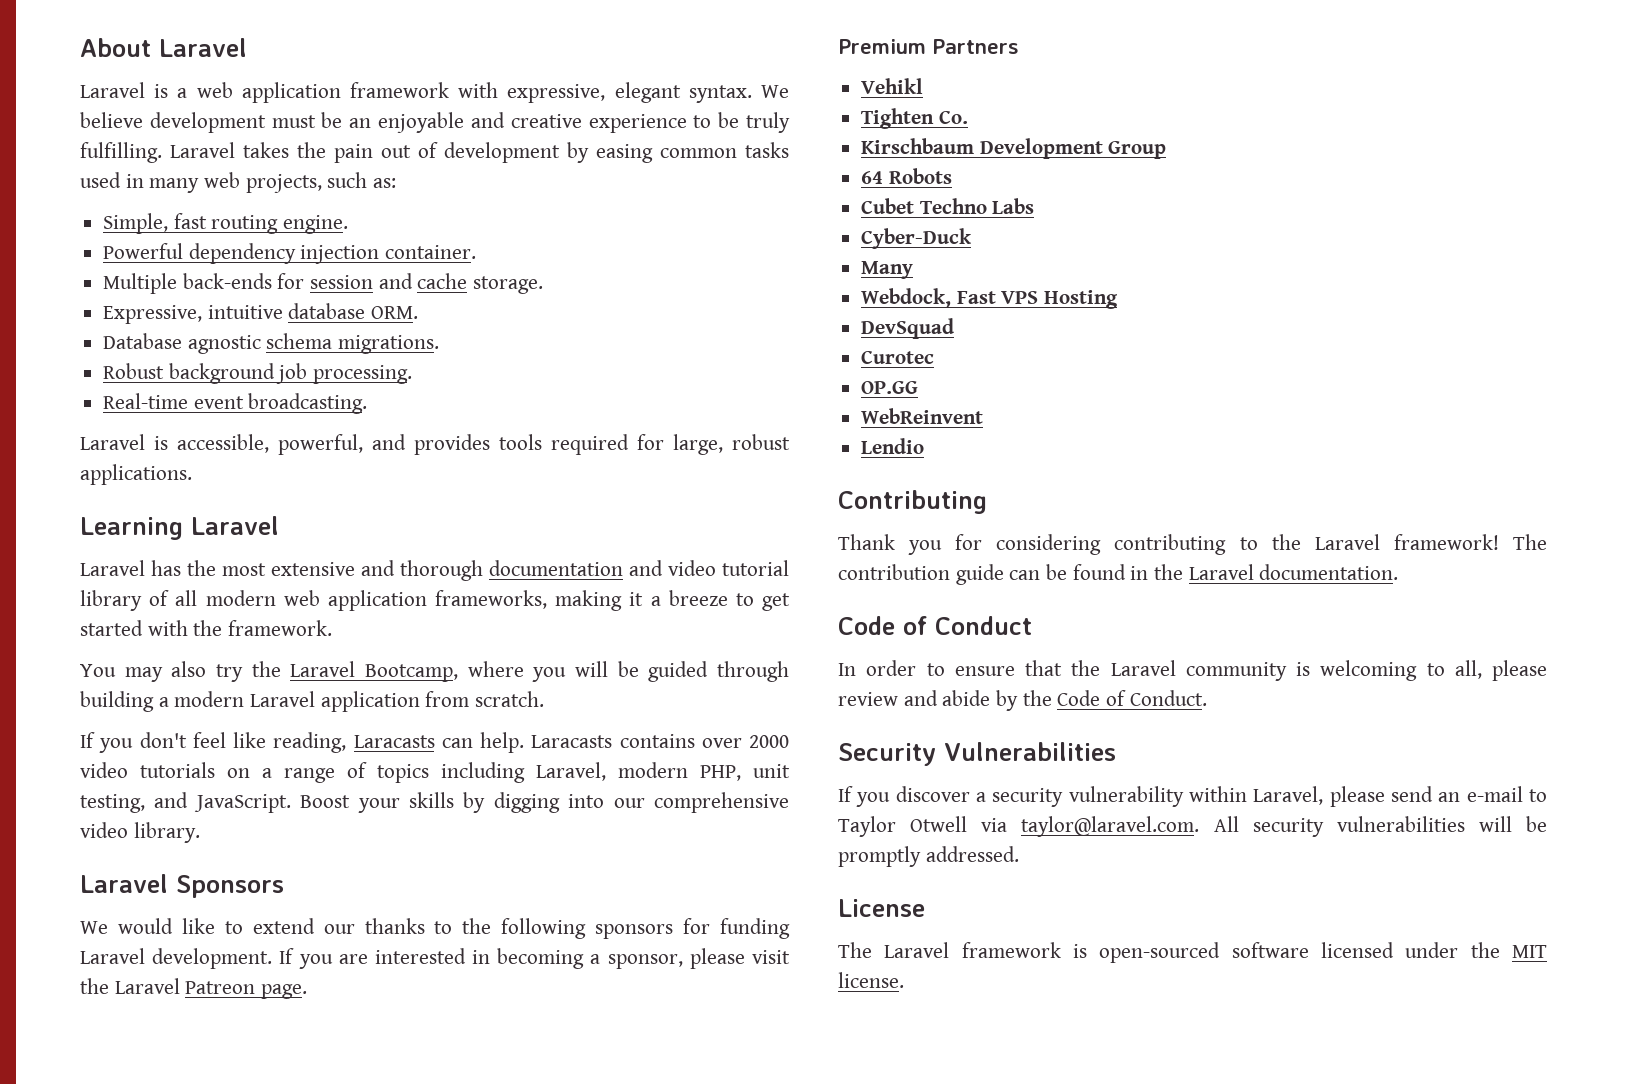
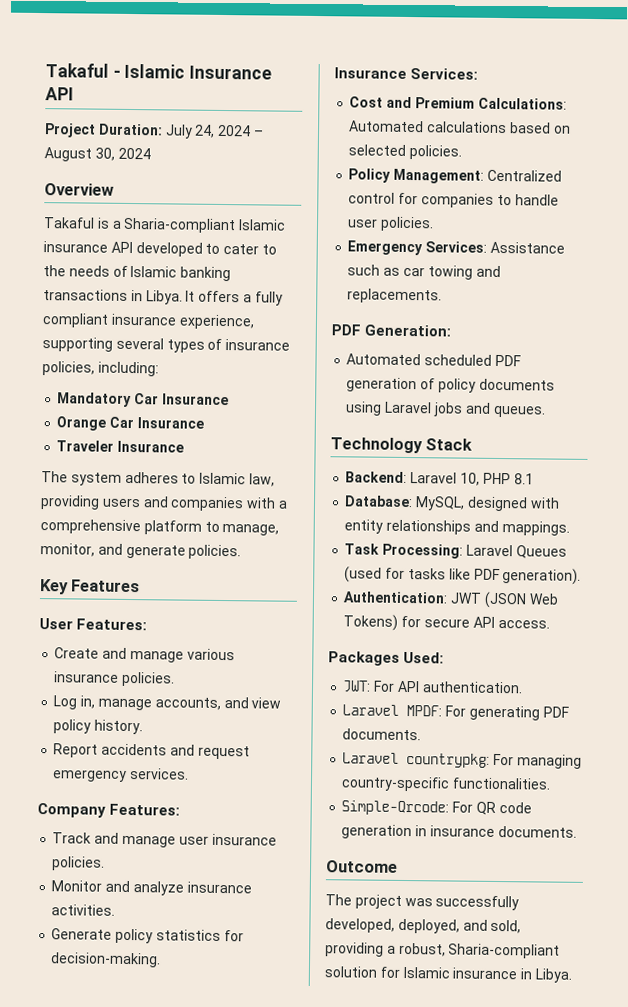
- About Laravel
- Laravel is a web application framework with expressive, elegant syntax. We believe development must be an enjoyable and creative experience to be truly fulfilling. Laravel takes the pain out of development by easing common tasks used in many web projects, such as:
- Simple, fast routing engine.
- Powerful dependency injection container.
- Multiple back-ends for session and cache storage.
- Expressive, intuitive database ORM.
- Database agnostic schema migrations.
- Robust background job processing.
- Real-time event broadcasting.
- Laravel is accessible, powerful, and provides tools required for large, robust applications.
- Learning Laravel
- Laravel has the most extensive and thorough documentation and video tutorial library of all modern web application frameworks, making it a breeze to get started with the framework.
- You may also try the Laravel Bootcamp, where you will be guided through building a modern Laravel application from scratch.
- If you don't feel like reading, Laracasts can help. Laracasts contains over 2000 video tutorials on a range of topics including Laravel, modern PHP, unit testing, and JavaScript. Boost your skills by digging into our comprehensive video library.
- Laravel Sponsors
- We would like to extend our thanks to the following sponsors for funding Laravel development. If you are interested in becoming a sponsor, please visit the Laravel Patreon page.
- Premium Partners
- Vehikl
- Tighten Co.
- Kirschbaum Development Group
- 64 Robots
- Cubet Techno Labs
- Cyber-Duck
- Many
- Webdock, Fast VPS Hosting
- DevSquad
- Curotec
- OP.GG
- WebReinvent
- Lendio
- Contributing
- Thank you for considering contributing to the Laravel framework! The contribution guide can be found in the Laravel documentation.
- Code of Conduct
- In order to ensure that the Laravel community is welcoming to all, please review and abide by the Code of Conduct.
- Security Vulnerabilities
- If you discover a security vulnerability within Laravel, please send an e-mail to Taylor Otwell via taylor@laravel.com. All security vulnerabilities will be promptly addressed.
- License
- The Laravel framework is open-sourced software licensed under the MIT license.
+ Takaful - Islamic Insurance API
+ Project Duration: July 24, 2024 – August 30, 2024
+ Overview
+ Takaful is a Sharia-compliant Islamic insurance API developed to cater to the needs of Islamic banking transactions in Libya. It offers a fully compliant insurance experience, supporting several types of insurance policies, including:
+ Mandatory Car Insurance
+ Orange Car Insurance
+ Traveler Insurance
+ The system adheres to Islamic law, providing users and companies with a comprehensive platform to manage, monitor, and generate policies.
+ Key Features
+ User Features:
+ Create and manage various insurance policies.
+ Log in, manage accounts, and view policy history.
+ Report accidents and request emergency services.
+ Company Features:
+ Track and manage user insurance policies.
+ Monitor and analyze insurance activities.
+ Generate policy statistics for decision-making.
+ Insurance Services:
+ Cost and Premium Calculations: Automated calculations based on selected policies.
+ Policy Management: Centralized control for companies to handle user policies.
+ Emergency Services: Assistance such as car towing and replacements.
+ PDF Generation:
+ Automated scheduled PDF generation of policy documents using Laravel jobs and queues.
+ Technology Stack
+ Backend: Laravel 10, PHP 8.1
+ Database: MySQL, designed with entity relationships and mappings.
+ Task Processing: Laravel Queues (used for tasks like PDF generation).
+ Authentication: JWT (JSON Web Tokens) for secure API access.
+ Packages Used:
+ JWT: For API authentication.
+ Laravel MPDF: For generating PDF documents.
+ Laravel countrypkg: For managing country-specific functionalities.
+ Simple-Qrcode: For QR code generation in insurance documents.
+ Outcome
+ The project was successfully developed, deployed, and sold, providing a robust, Sharia-compliant solution for Islamic insurance in Libya.

